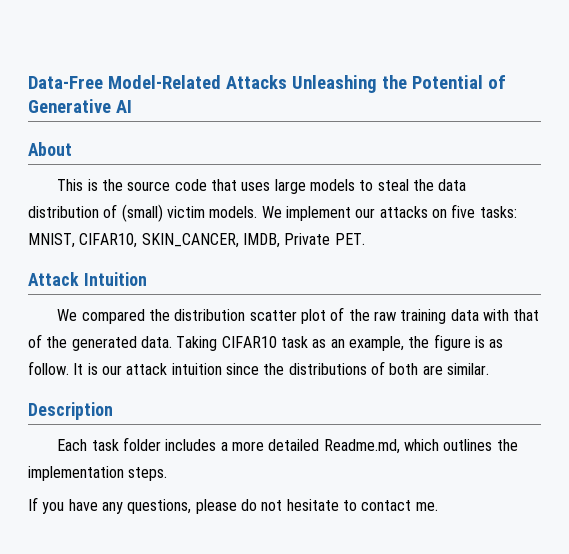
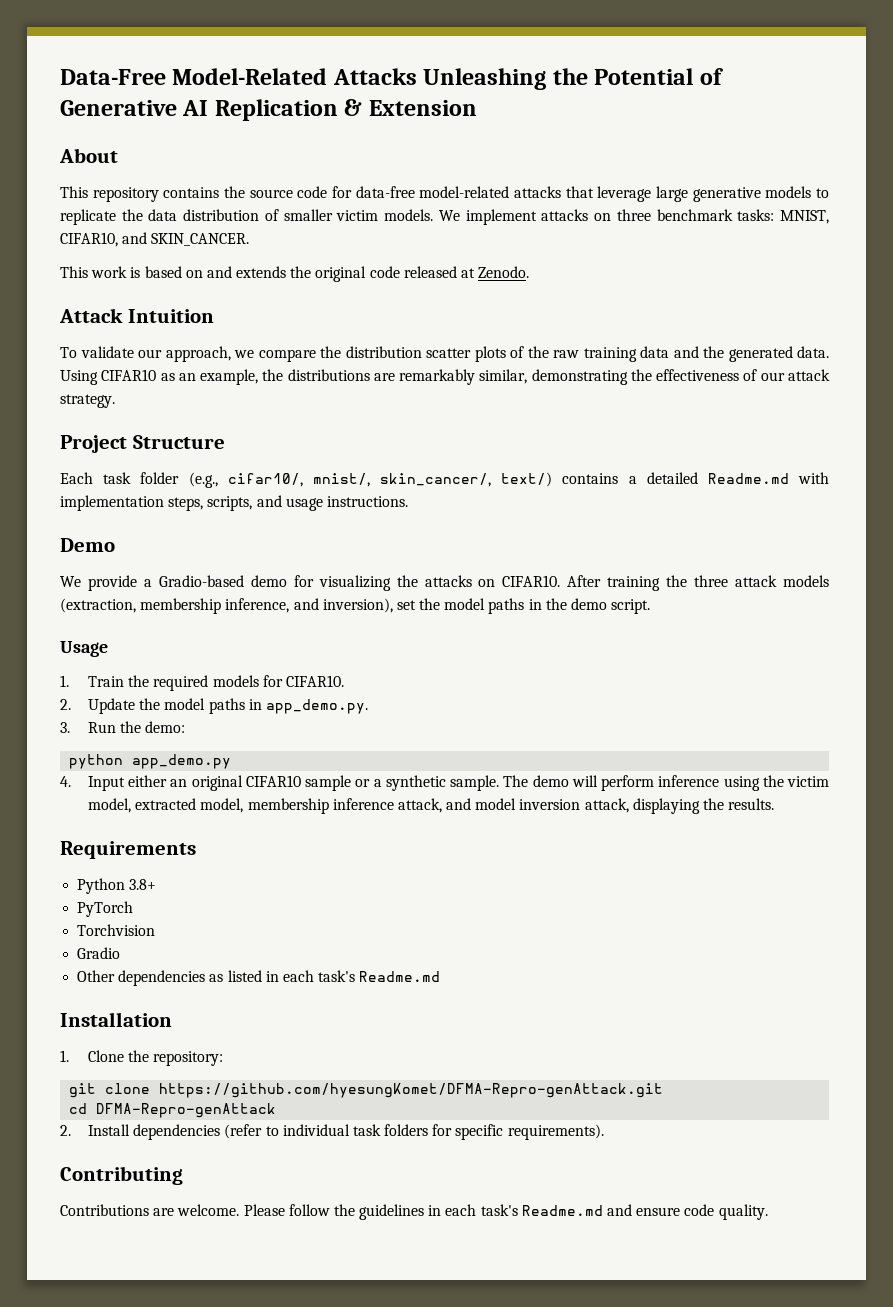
- Data-Free Model-Related Attacks Unleashing the Potential of Generative AI
+ Data-Free Model-Related Attacks Unleashing the Potential of Generative AI Replication & Extension
- This is the source code that uses large models to steal the data distribution of (small) victim models.
+ This repository contains the source code for data-free model-related attacks that leverage large generative models to replicate the data distribution of smaller victim models.
- We implement our attacks on five tasks: MNIST, CIFAR10, SKIN_CANCER, IMDB, Private PET.
+ We implement attacks on three benchmark tasks: MNIST, CIFAR10, and SKIN_CANCER.
+ This work is based on and extends the original code released at Zenodo.
  Attack Intuition
- We compared the distribution scatter plot of the raw training data with that of the generated data. Taking CIFAR10 task as an example, the figure is as follow. It is our attack intuition since the distributions of both are similar.
- Description
- Each task folder includes a more detailed Readme.md, which outlines the implementation steps.
- If you have any questions, please do not hesitate to contact me.
+ To validate our approach, we compare the distribution scatter plots of the raw training data and the generated data. Using CIFAR10 as an example, the distributions are remarkably similar, demonstrating the effectiveness of our attack strategy.
+ Project Structure
+ Each task folder (e.g., cifar10/, mnist/, skin_cancer/, text/) contains a detailed Readme.md with implementation steps, scripts, and usage instructions.
+ Demo
+ We provide a Gradio-based demo for visualizing the attacks on CIFAR10. After training the three attack models (extraction, membership inference, and inversion), set the model paths in the demo script.
+ Usage
+ 1. Train the required models for CIFAR10.
+ 2. Update the model paths in app_demo.py.
+ 3. Run the demo:
+ python app_demo.py
+ 4. Input either an original CIFAR10 sample or a synthetic sample. The demo will perform inference using the victim model, extracted model, membership inference attack, and model inversion attack, displaying the results.
+ Requirements
+ Python 3.8+
+ PyTorch
+ Torchvision
+ Gradio
+ Other dependencies as listed in each task's Readme.md
+ Installation
+ 1. Clone the repository:
+ git clone https://github.com/hyesungKomet/DFMA-Repro-genAttack.git
+ cd DFMA-Repro-genAttack
+ 2. Install dependencies (refer to individual task folders for specific requirements).
+ Contributing
+ Contributions are welcome. Please follow the guidelines in each task's Readme.md and ensure code quality.

